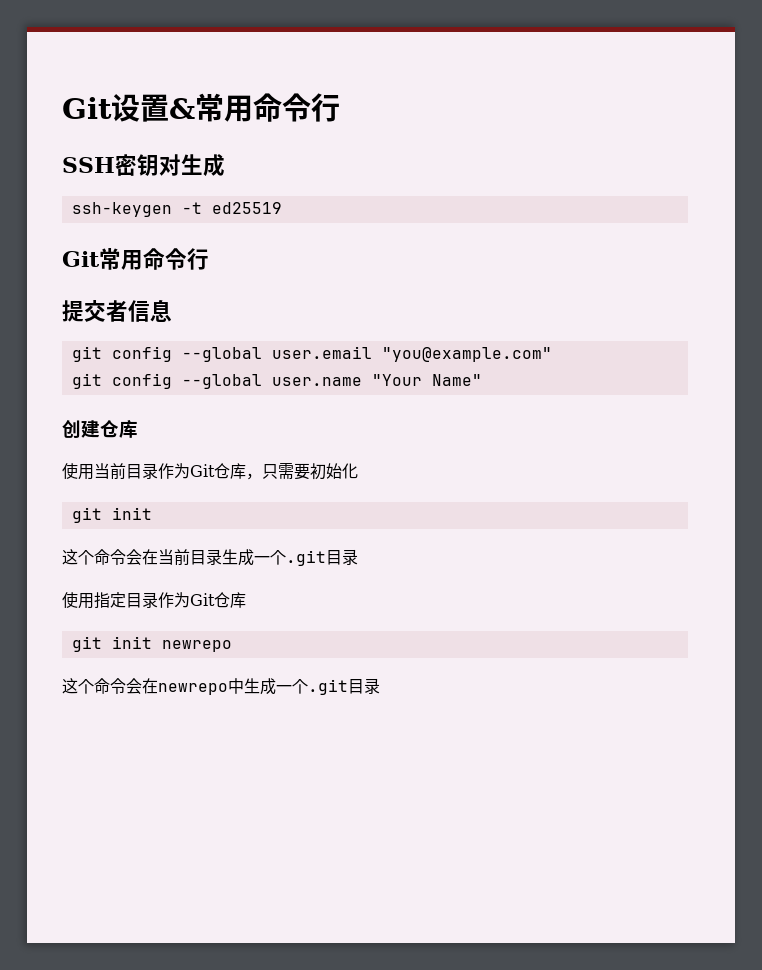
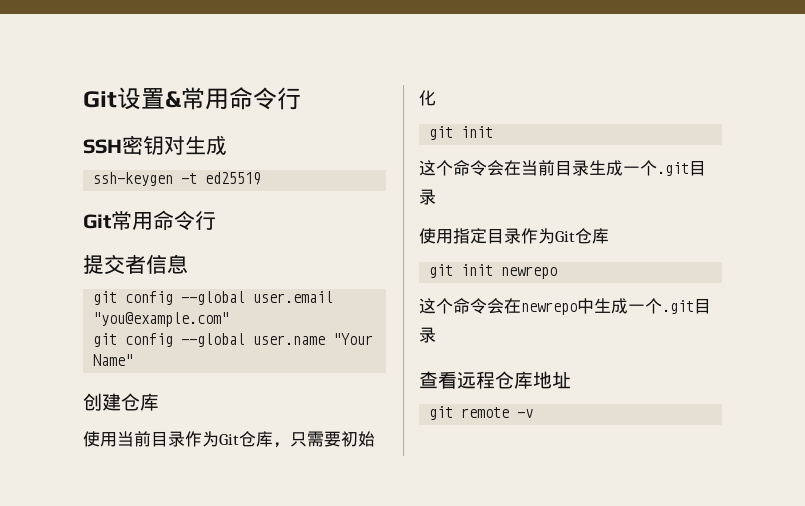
+ 查看远程仓库地址
+ git remote -v

